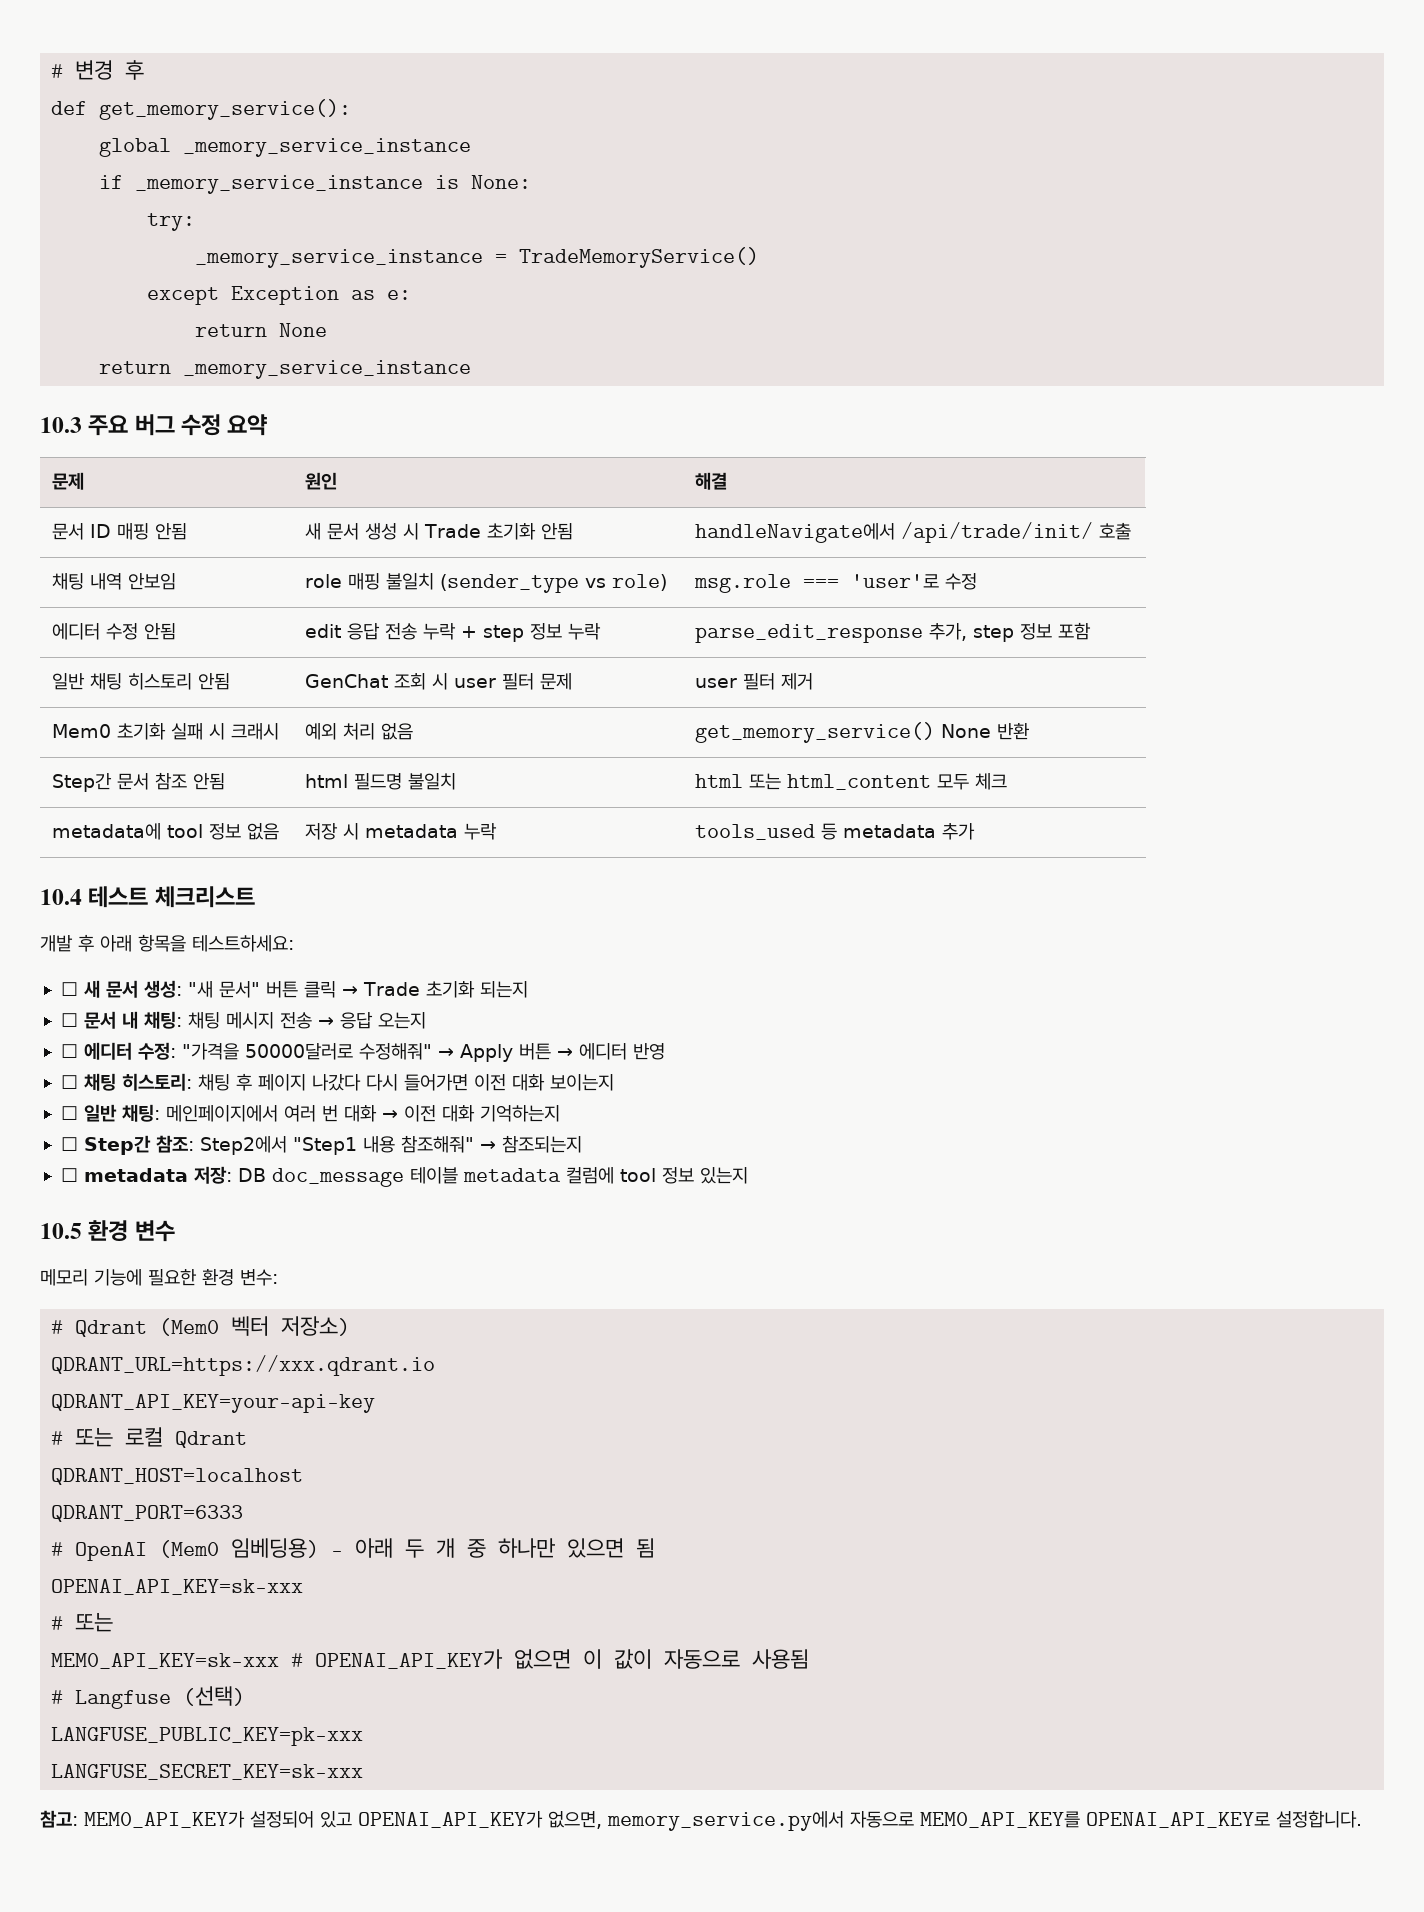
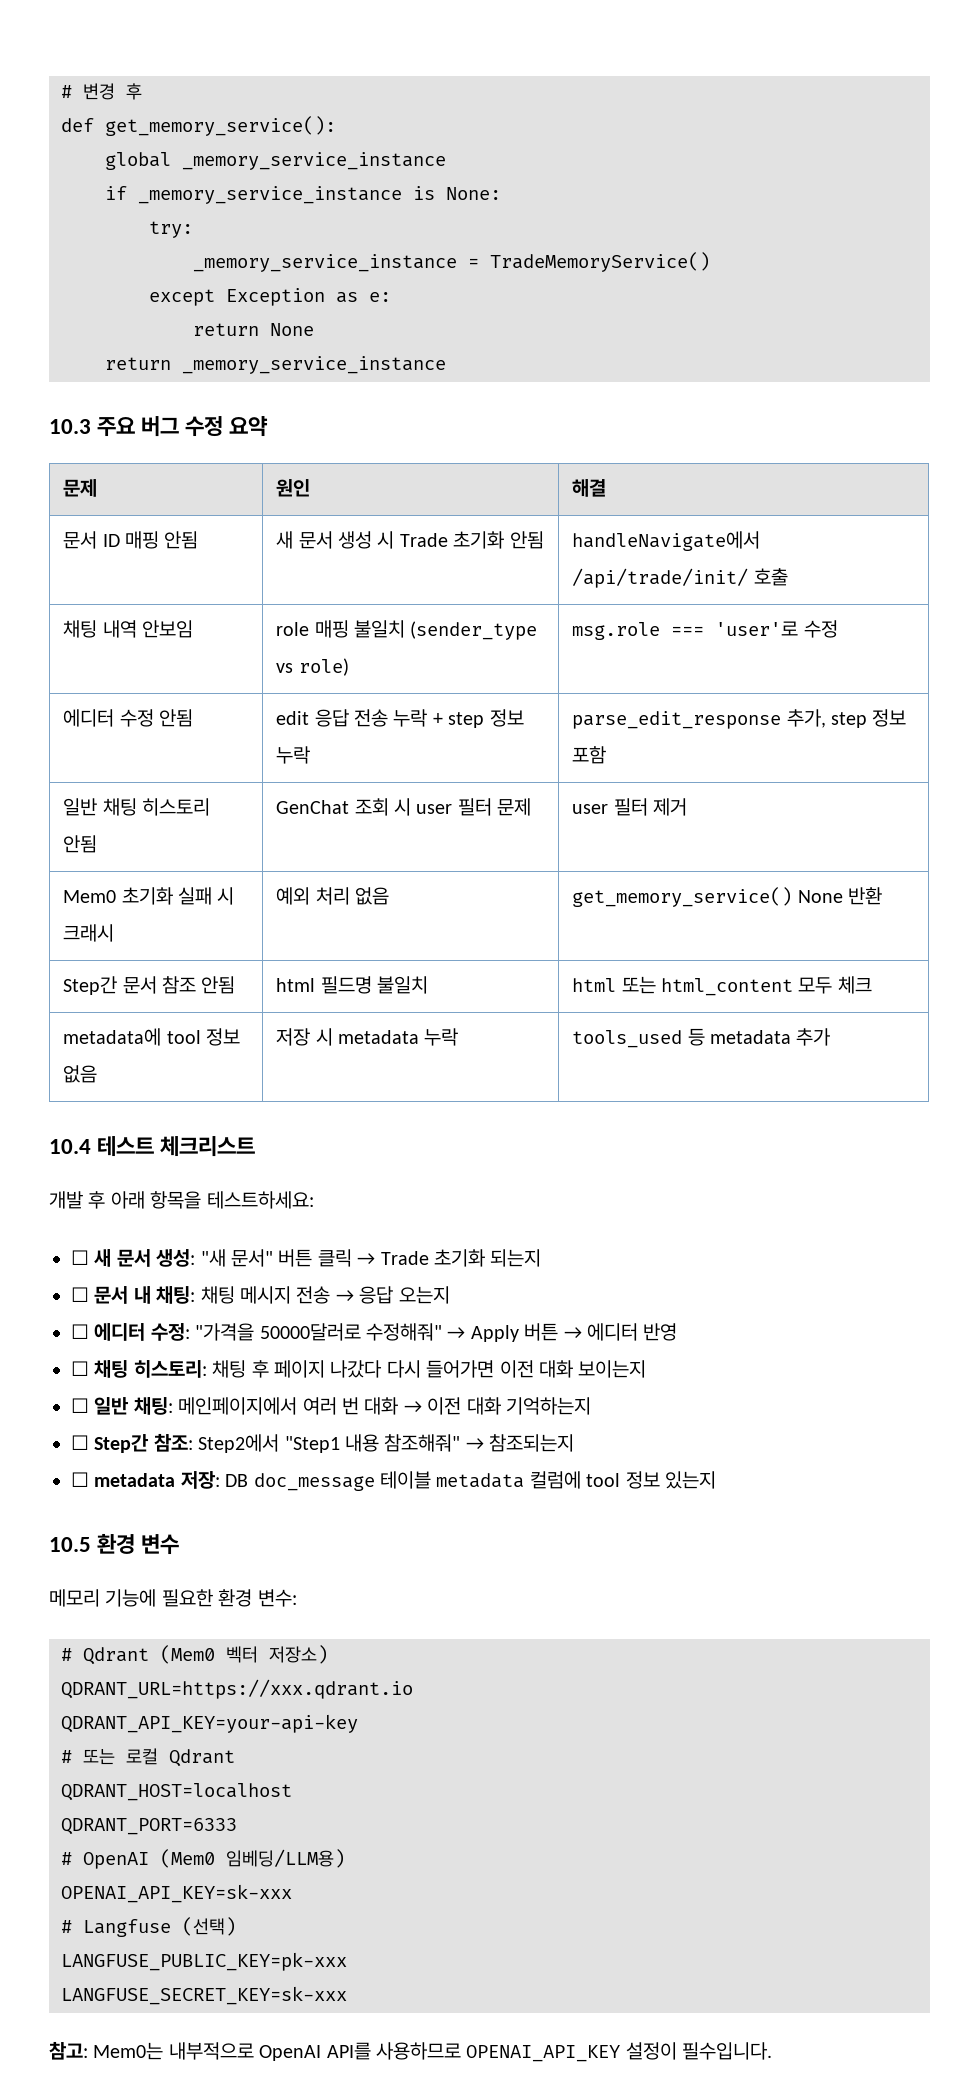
- # OpenAI (Mem0 임베딩용) - 아래 두 개 중 하나만 있으면 됨
+ # OpenAI (Mem0 임베딩/LLM용)
  OPENAI_API_KEY=sk-xxx
- # 또는
- MEM0_API_KEY=sk-xxx # OPENAI_API_KEY가 없으면 이 값이 자동으로 사용됨
- 참고: MEM0_API_KEY가 설정되어 있고 OPENAI_API_KEY가 없으면, memory_service.py에서 자동으로 MEM0_API_KEY를 OPENAI_API_KEY로 설정합니다.
+ 참고: Mem0는 내부적으로 OpenAI API를 사용하므로 OPENAI_API_KEY 설정이 필수입니다.

